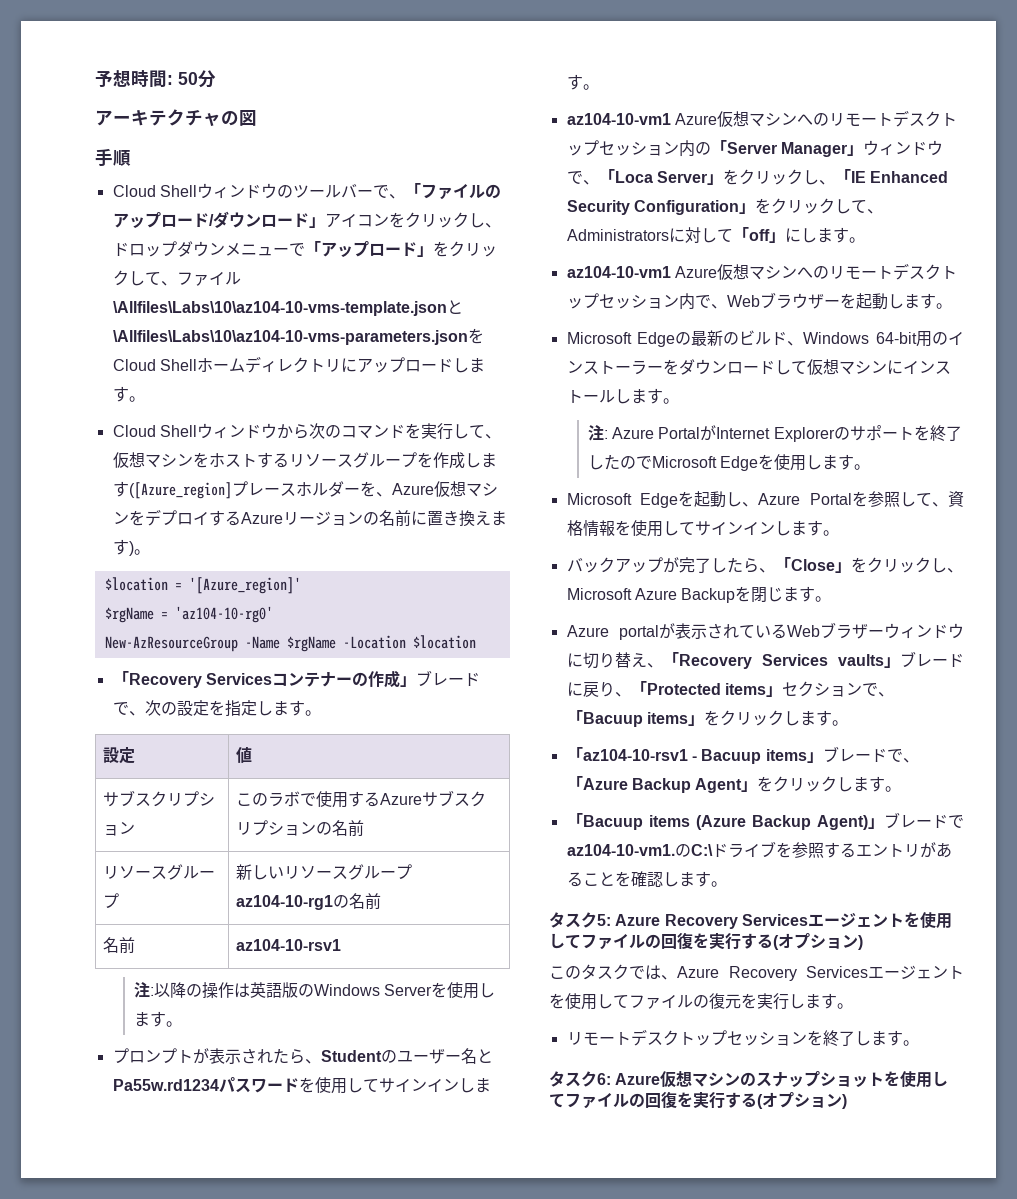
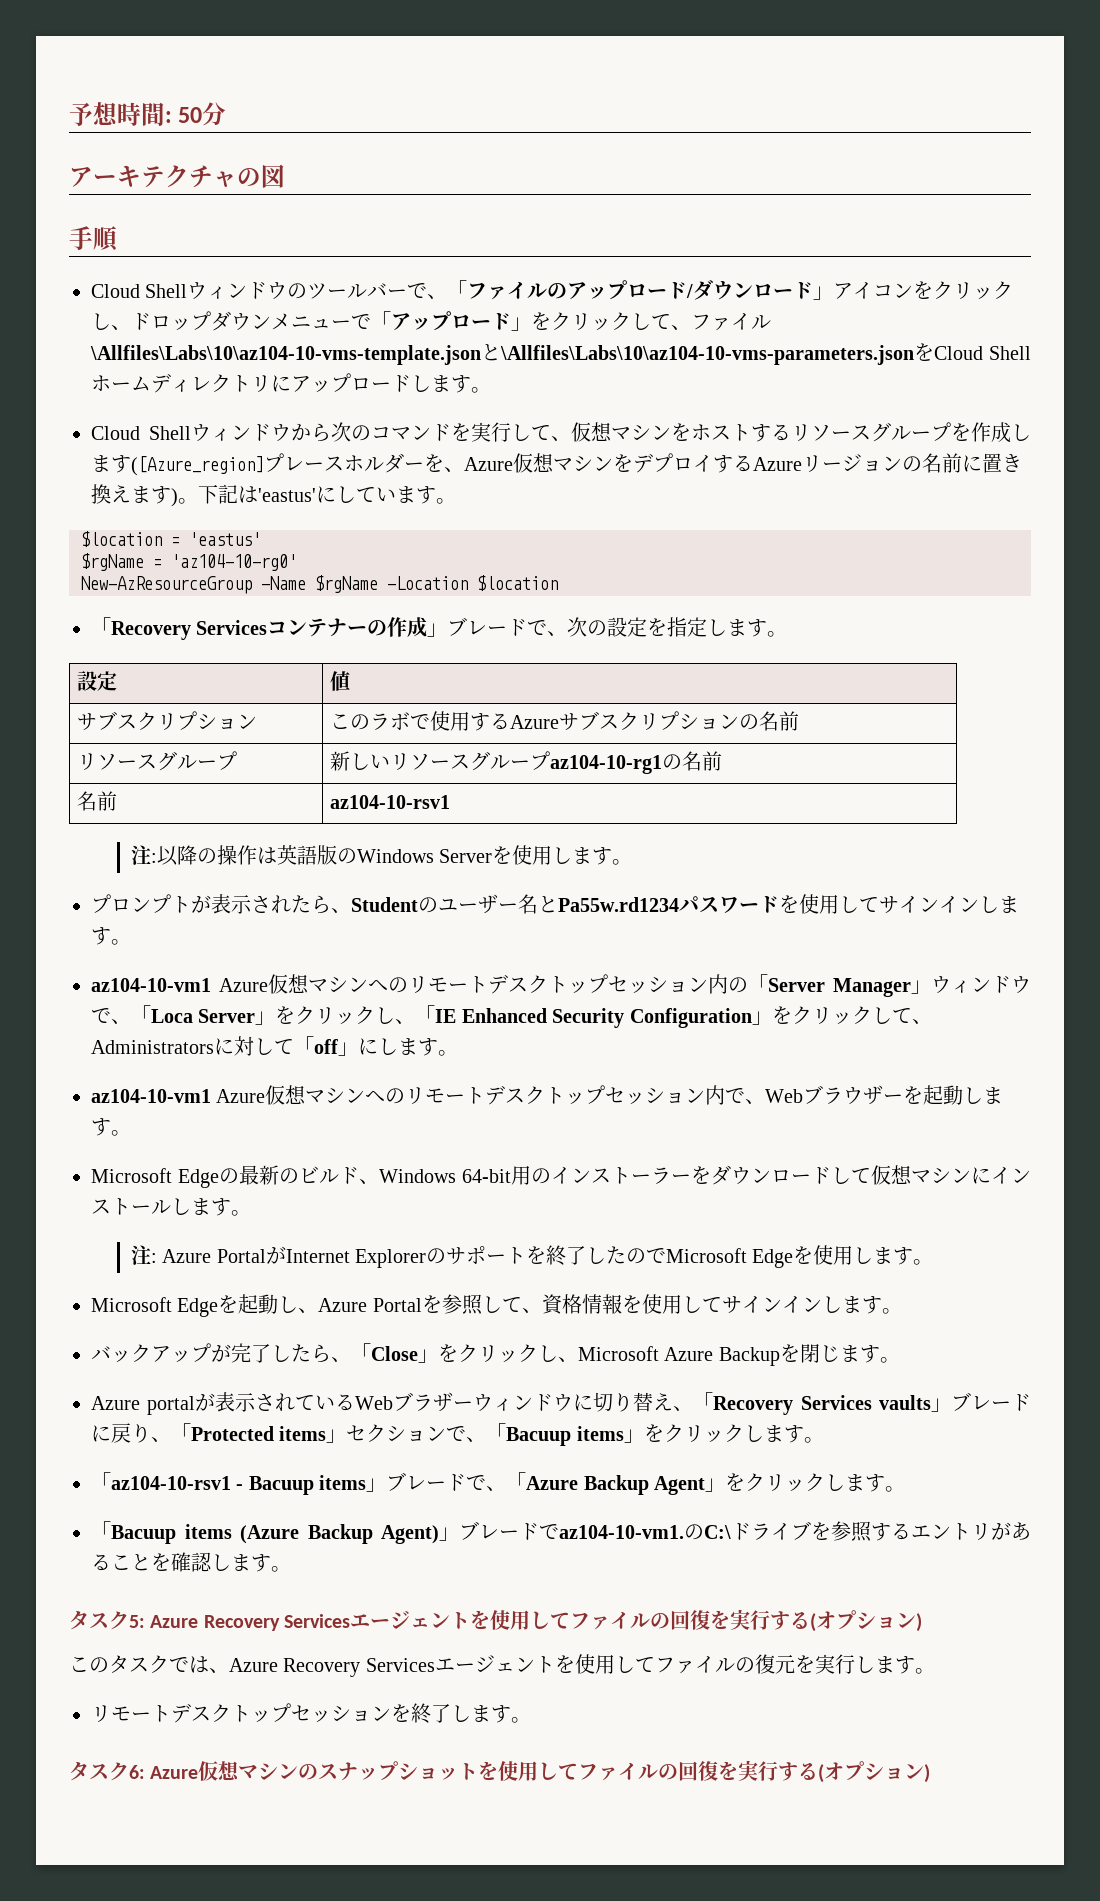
+ 下記は'eastus'にしています。
- $location = '[Azure_region]'
+ $location = 'eastus'

